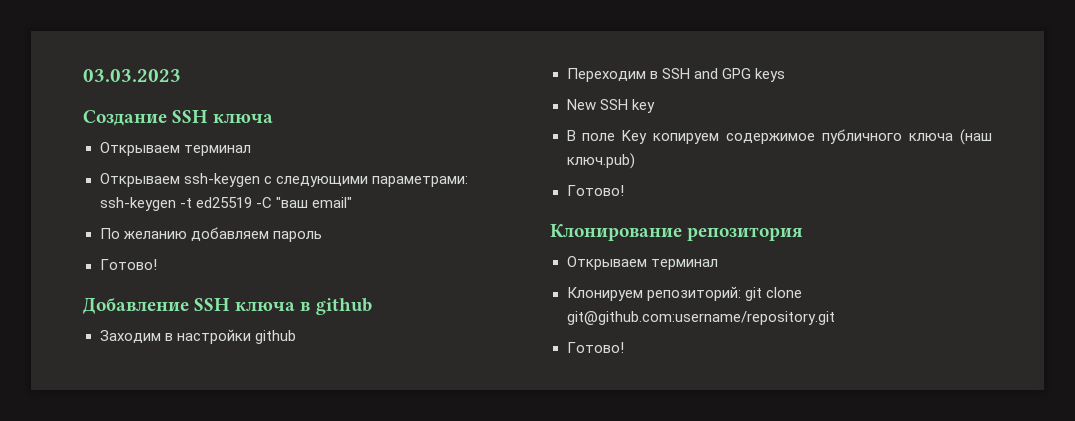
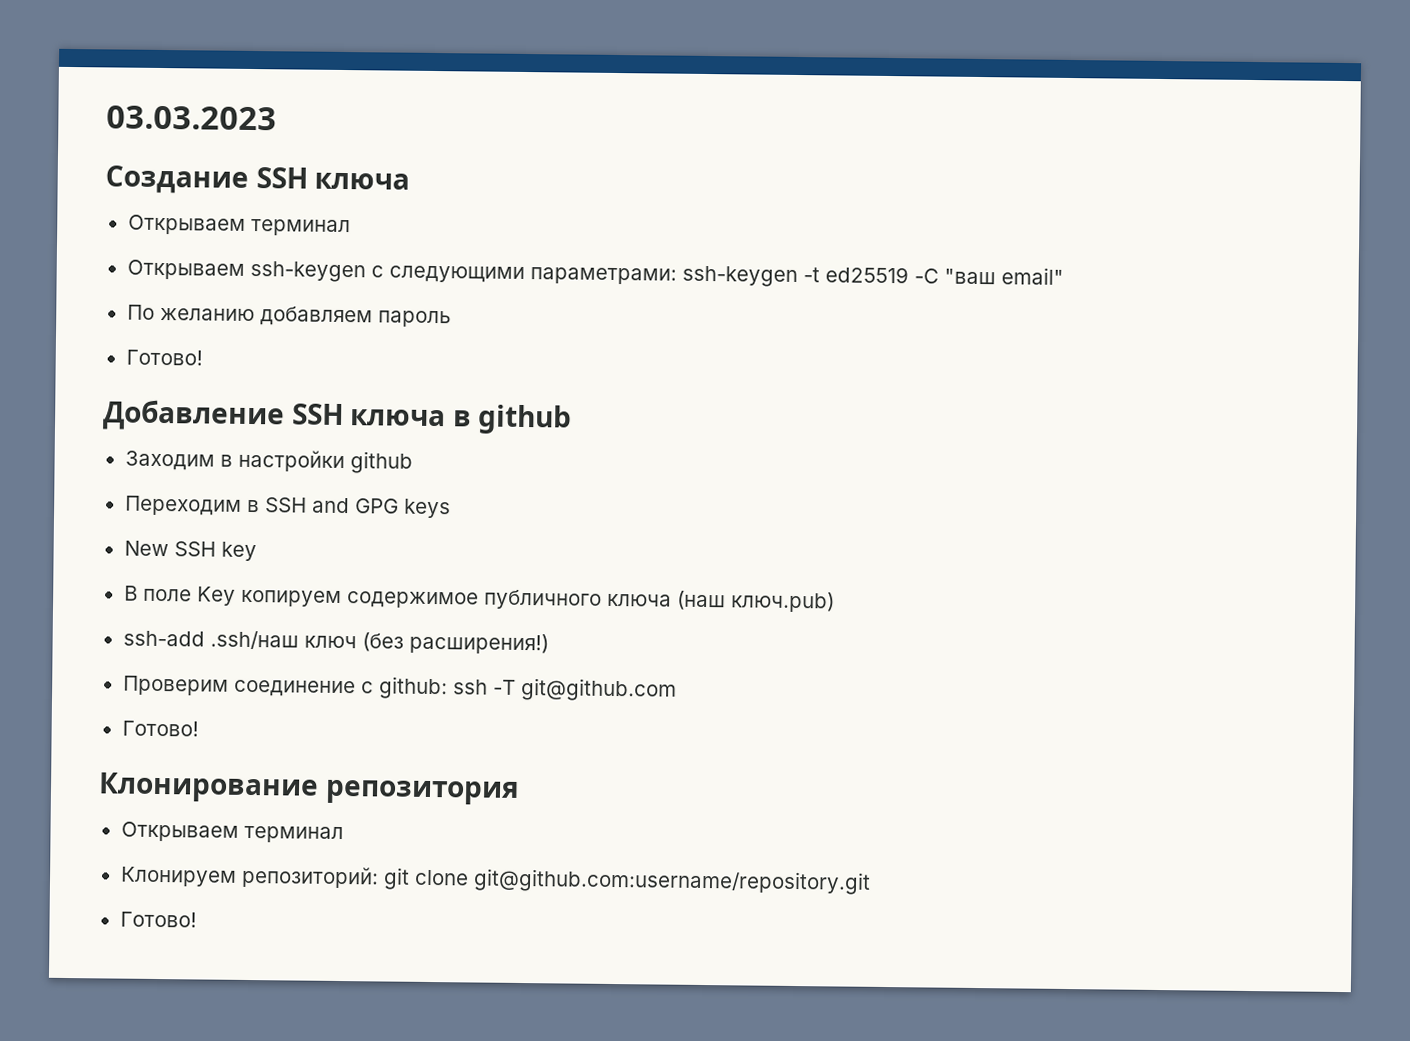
+ ssh-add .ssh/наш ключ (без расширения!)
+ Проверим соединение с github: ssh -T git@github.com

